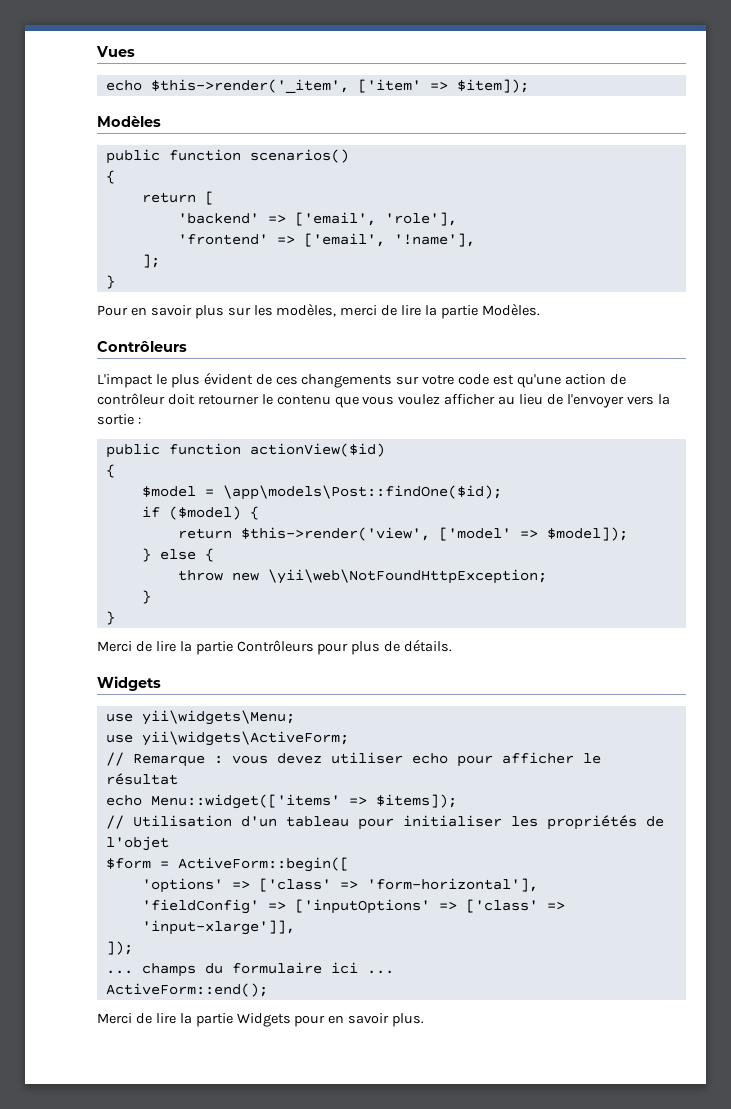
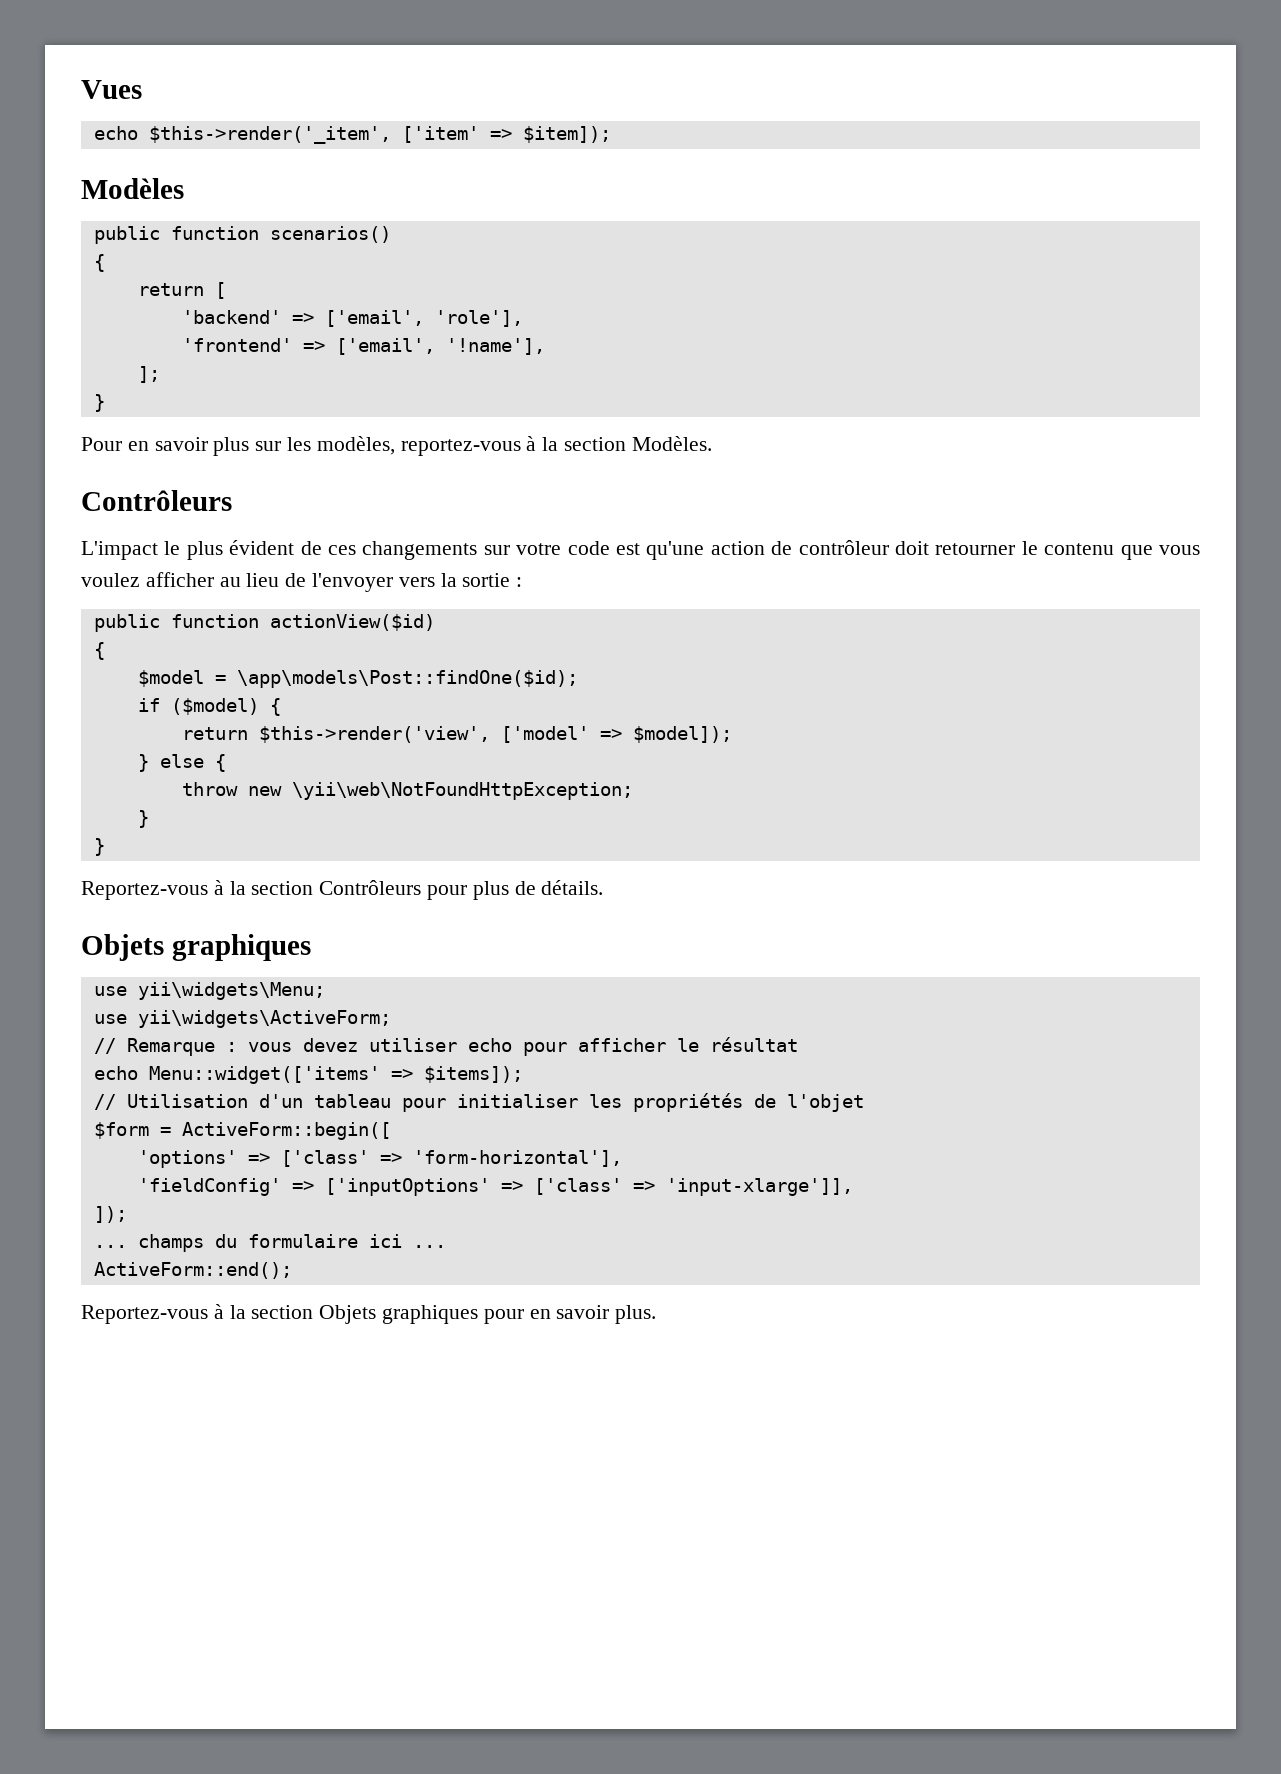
- Pour en savoir plus sur les modèles, merci de lire la partie Modèles.
+ Pour en savoir plus sur les modèles, reportez-vous à la section Modèles.
- Merci de lire la partie Contrôleurs pour plus de détails.
- Widgets
+ Reportez-vous à la section Contrôleurs pour plus de détails.
+ Objets graphiques
- Merci de lire la partie Widgets pour en savoir plus.
+ Reportez-vous à la section Objets graphiques pour en savoir plus.

